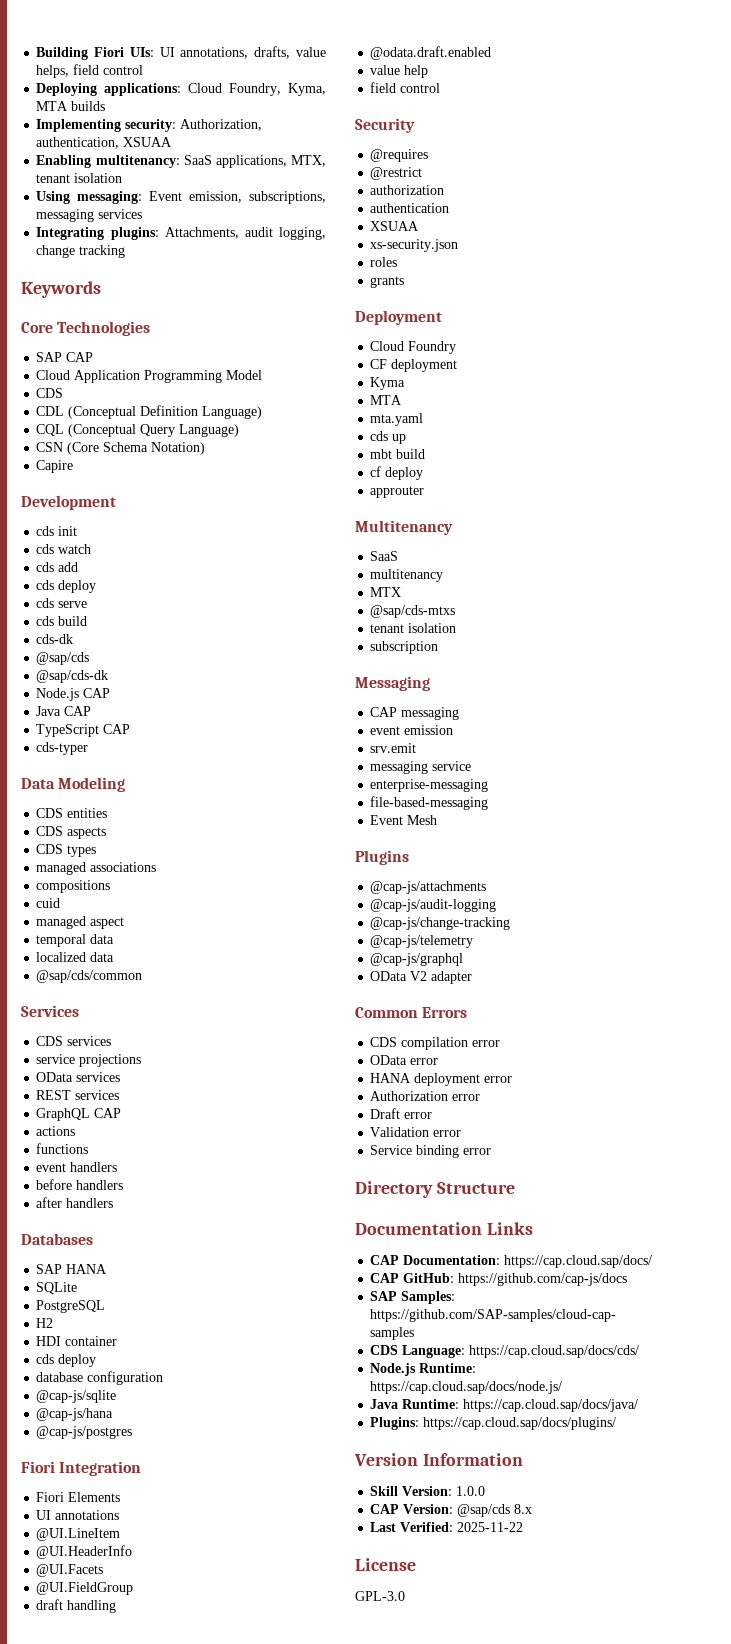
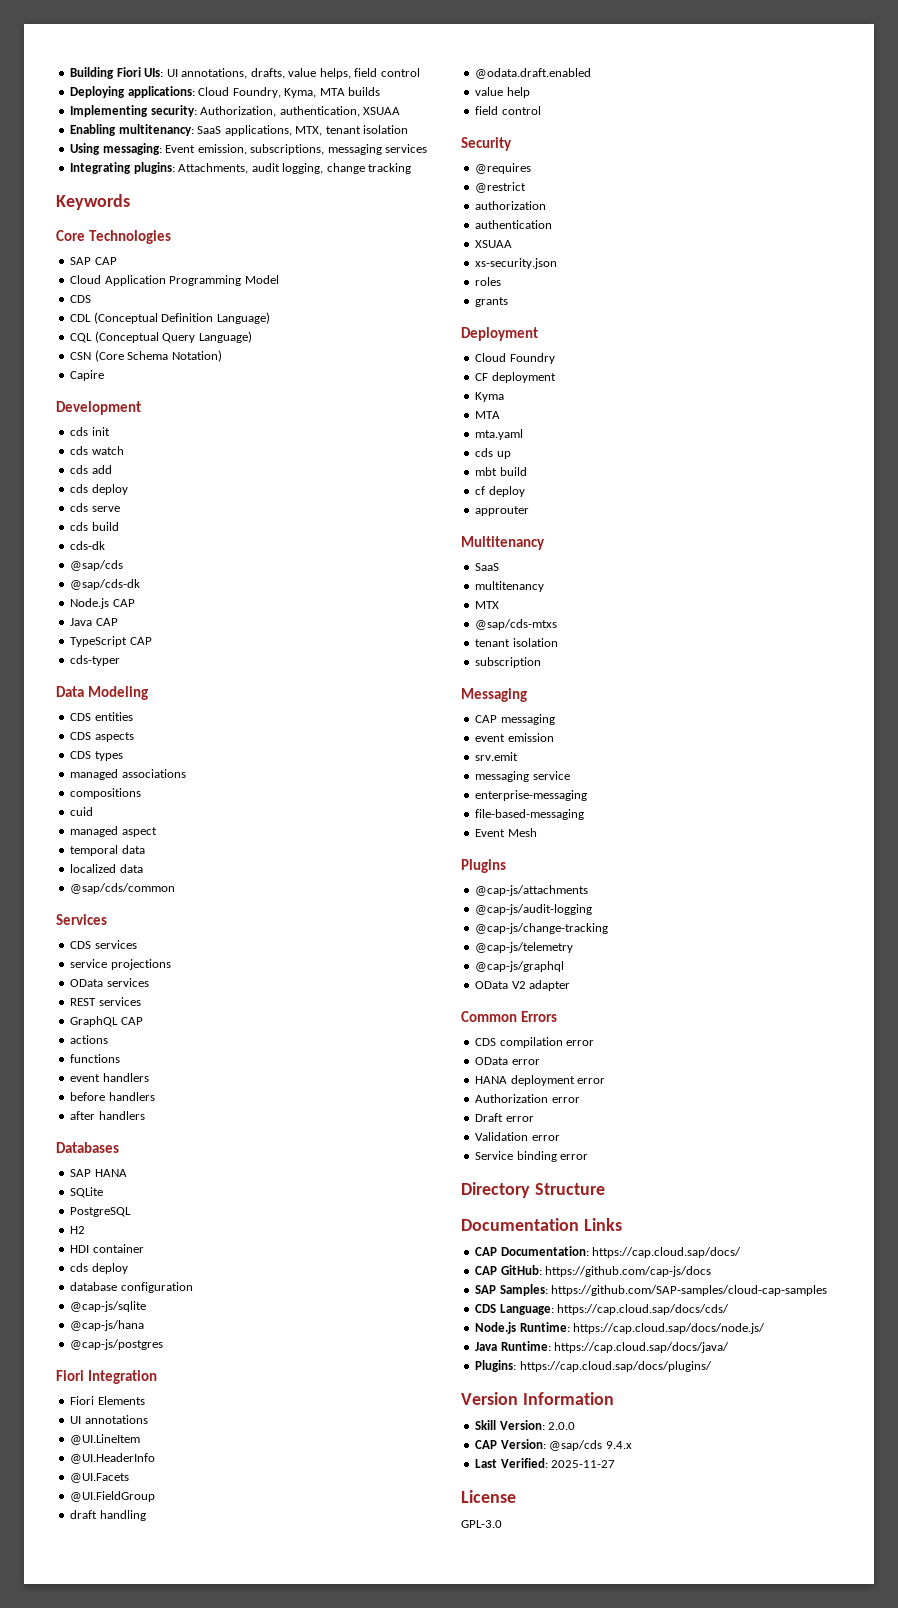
- Skill Version: 1.0.0
+ Skill Version: 2.0.0
- CAP Version: @sap/cds 8.x
+ CAP Version: @sap/cds 9.4.x
- Last Verified: 2025-11-22
+ Last Verified: 2025-11-27

